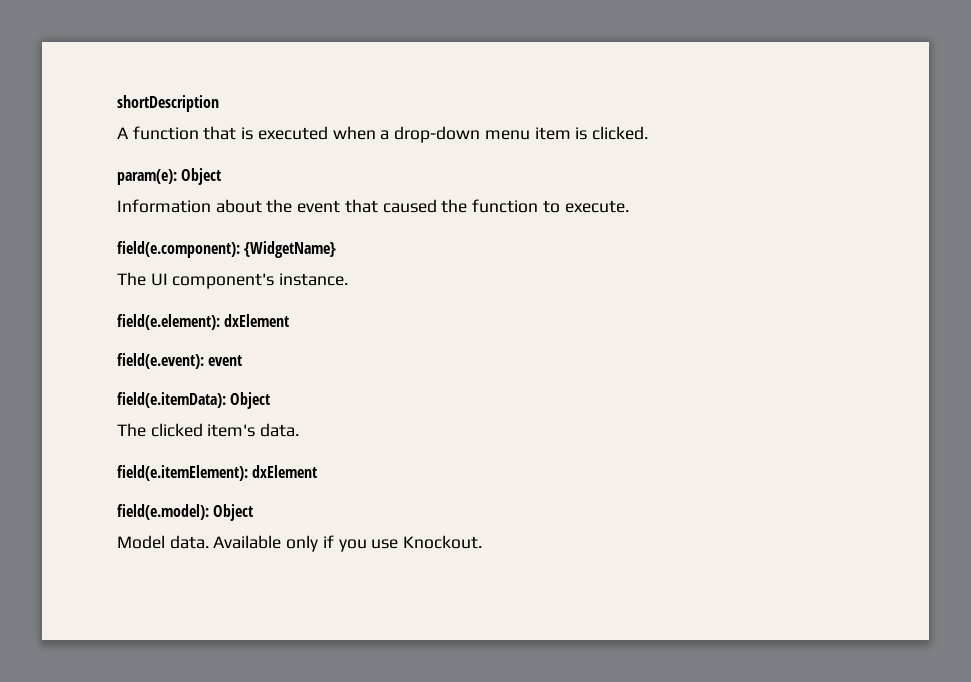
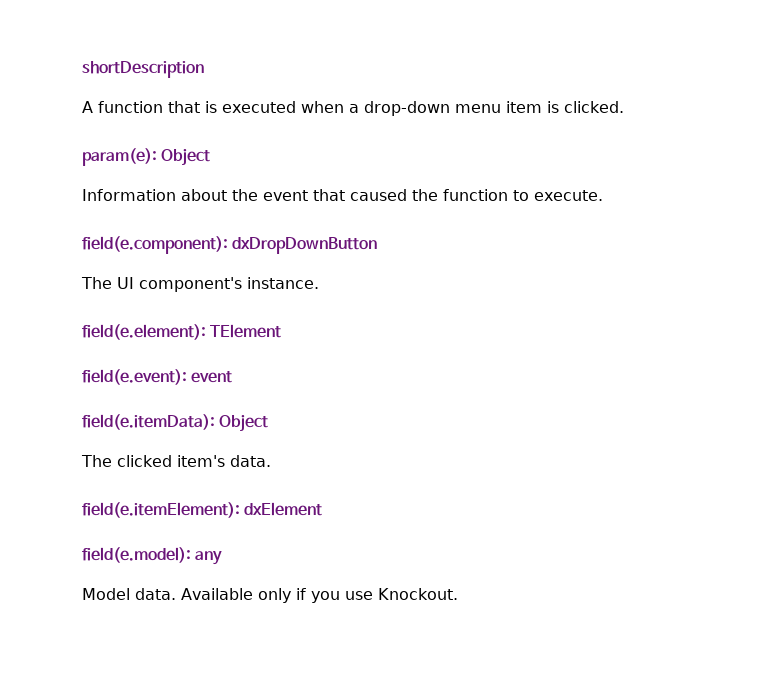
- field(e.component): {WidgetName}
+ field(e.component): dxDropDownButton
- field(e.element): dxElement
+ field(e.element): TElement
- field(e.model): Object
+ field(e.model): any

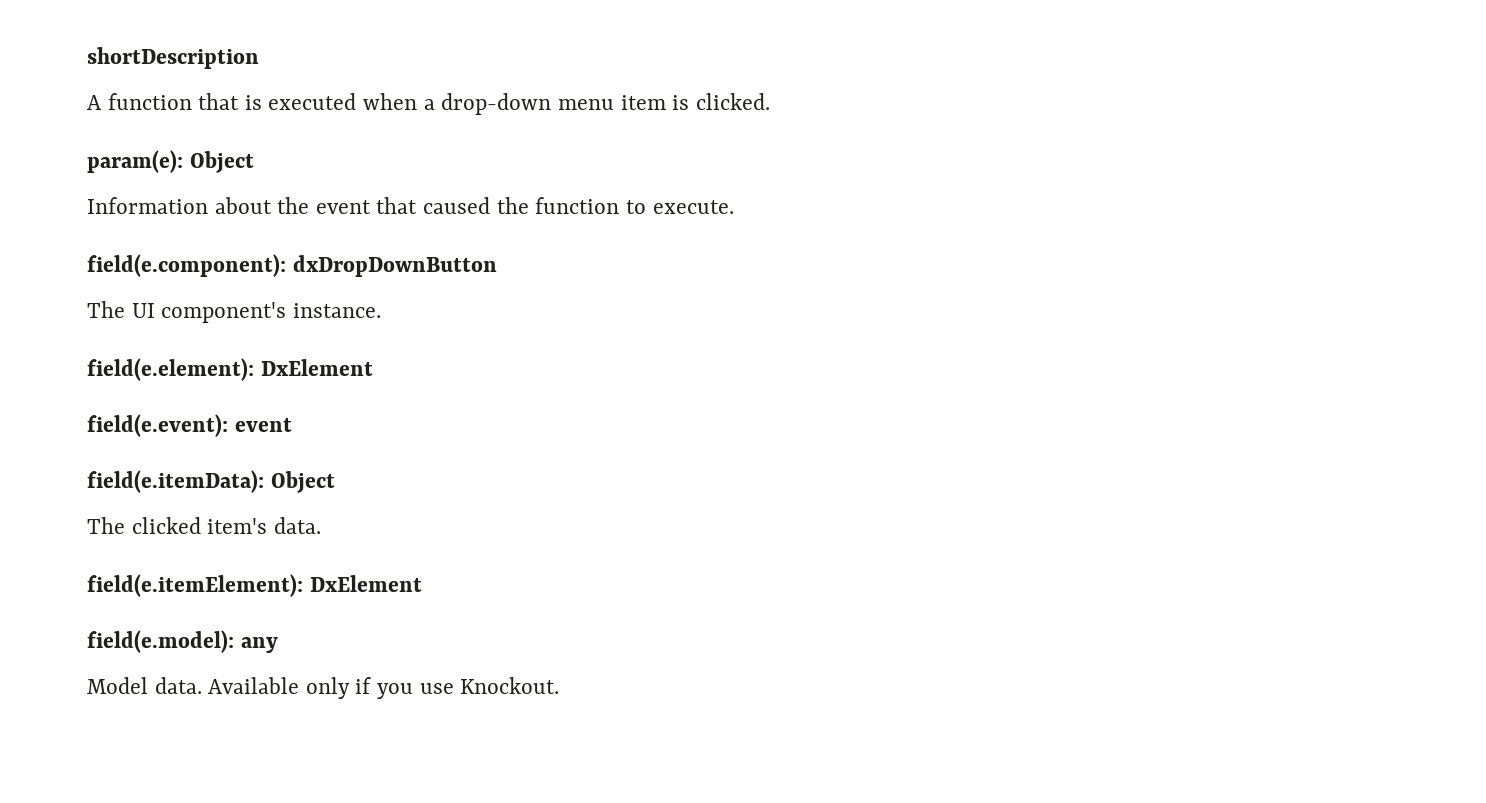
- field(e.element): TElement
+ field(e.element): DxElement
- field(e.itemElement): dxElement
+ field(e.itemElement): DxElement

